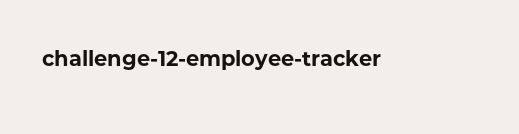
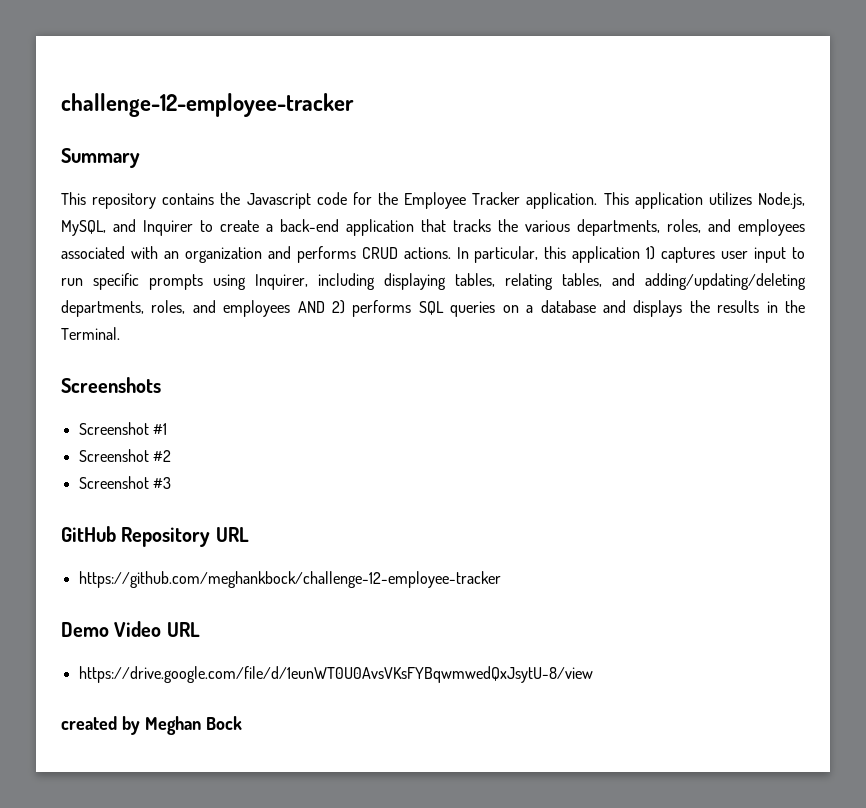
+ Summary
+ This repository contains the Javascript code for the Employee Tracker application. This application utilizes Node.js, MySQL, and Inquirer to create a back-end application that tracks the various departments, roles, and employees associated with an organization and performs CRUD actions. In particular, this application 1) captures user input to run specific prompts using Inquirer, including displaying tables, relating tables, and adding/updating/deleting departments, roles, and employees AND 2) performs SQL queries on a database and displays the results in the Terminal.
+ Screenshots
+ Screenshot #1
+ Screenshot #2
+ Screenshot #3
+ GitHub Repository URL
+ https://github.com/meghankbock/challenge-12-employee-tracker
+ Demo Video URL
+ https://drive.google.com/file/d/1eunWT0U0AvsVKsFYBqwmwedQxJsytU-8/view
+ created by Meghan Bock

